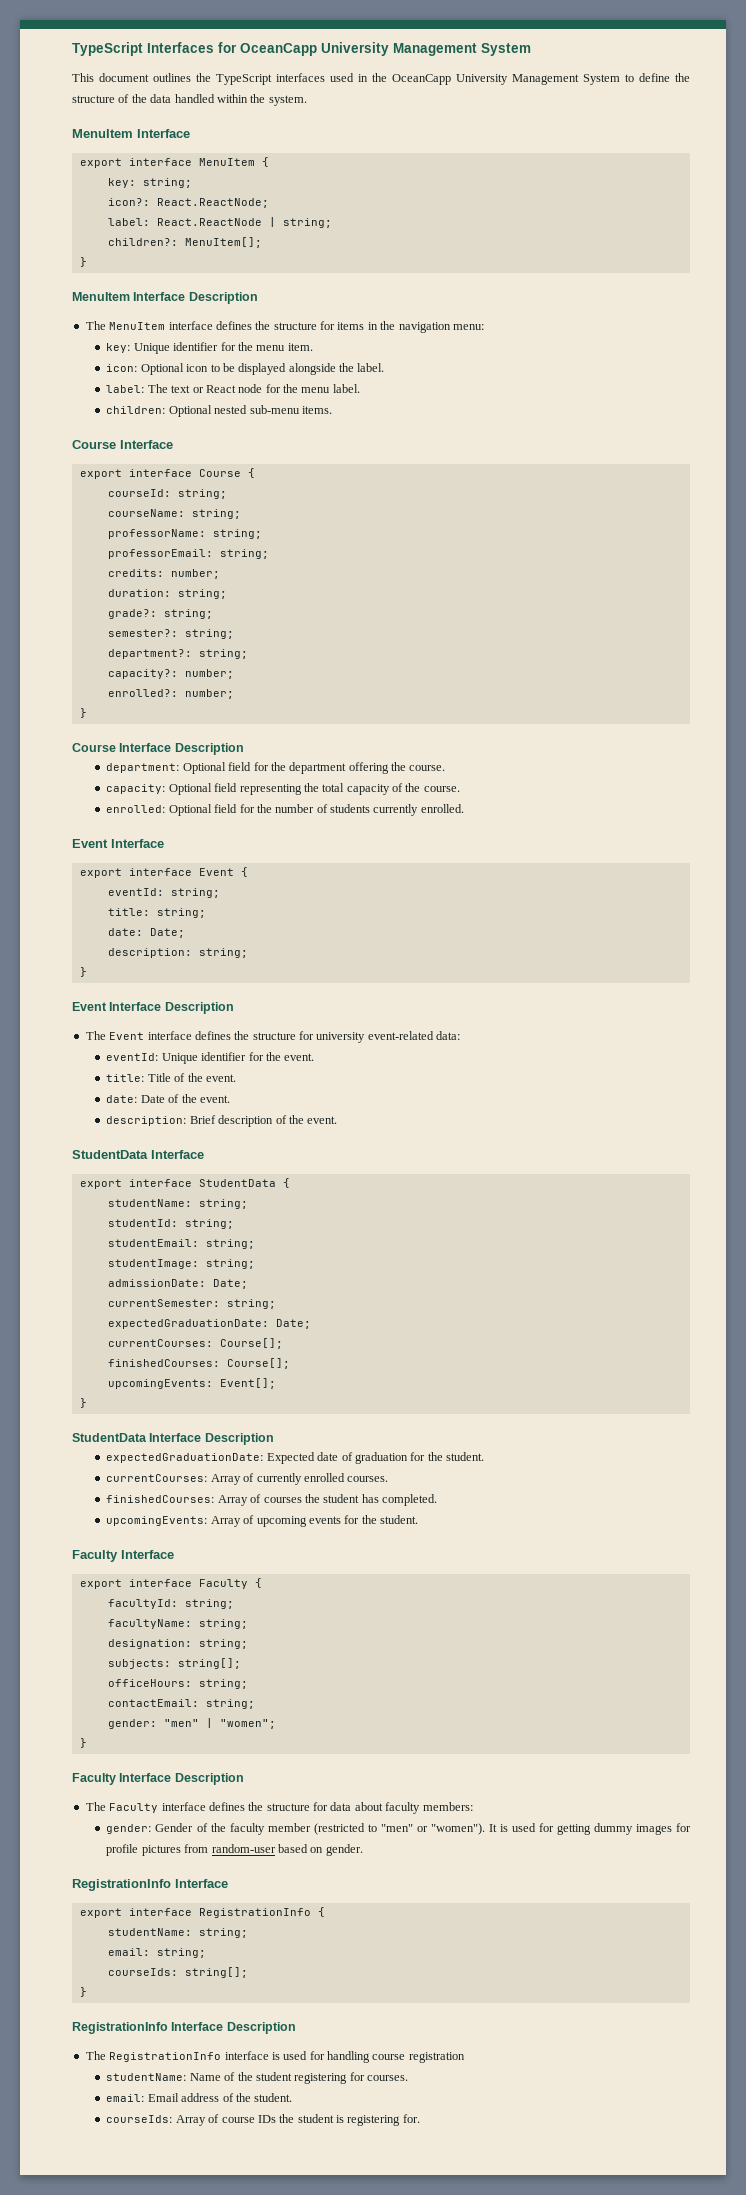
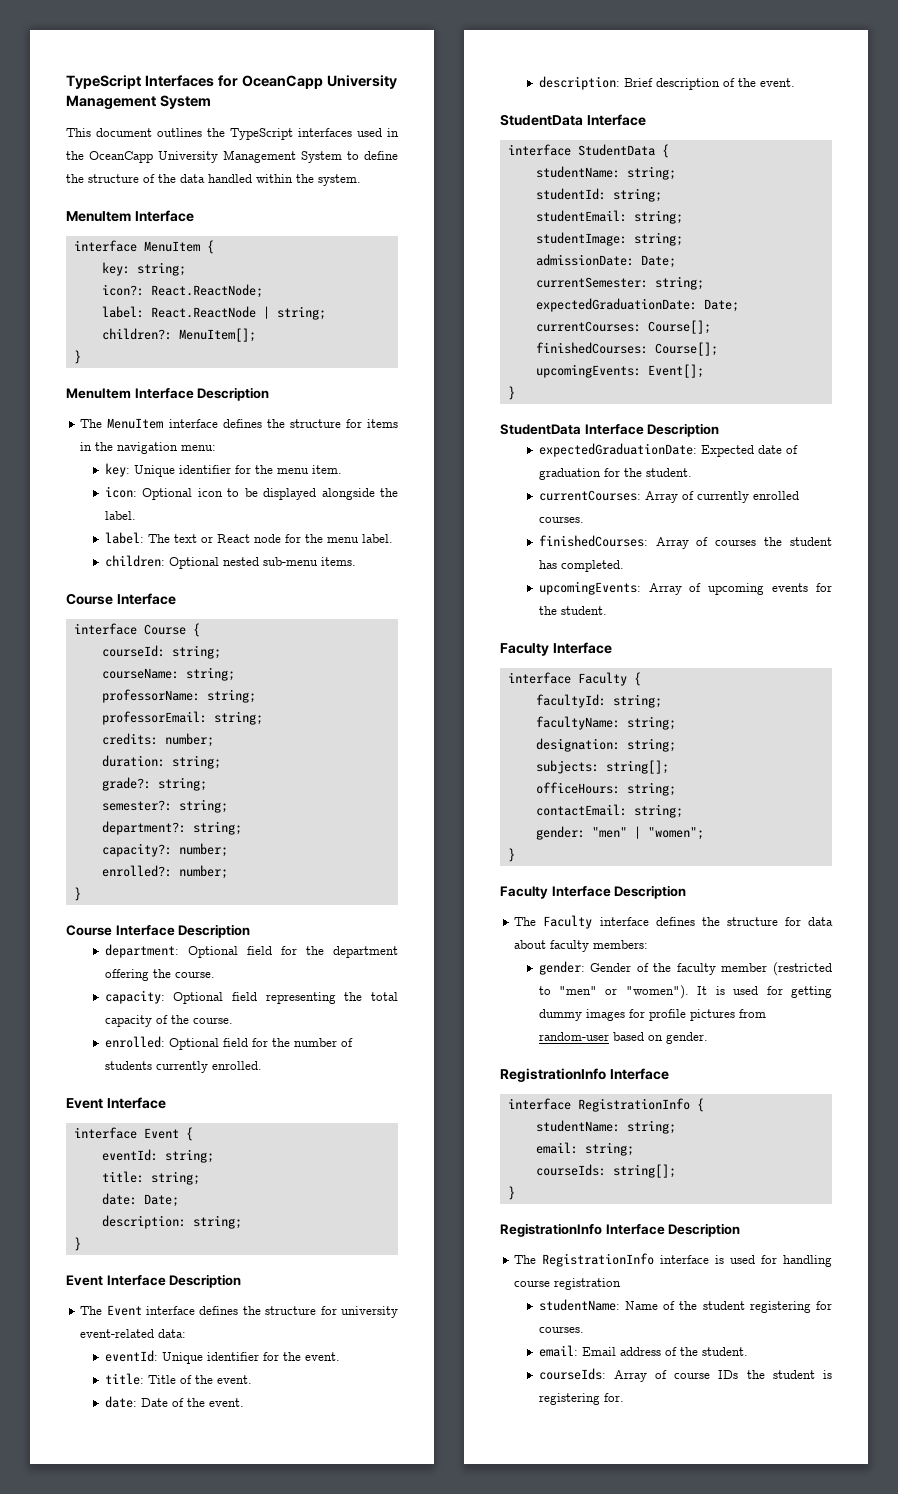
- export interface MenuItem {
+ interface MenuItem {
- export interface Course {
+ interface Course {
- export interface Event {
+ interface Event {
- export interface StudentData {
+ interface StudentData {
- export interface Faculty {
+ interface Faculty {
- export interface RegistrationInfo {
+ interface RegistrationInfo {

